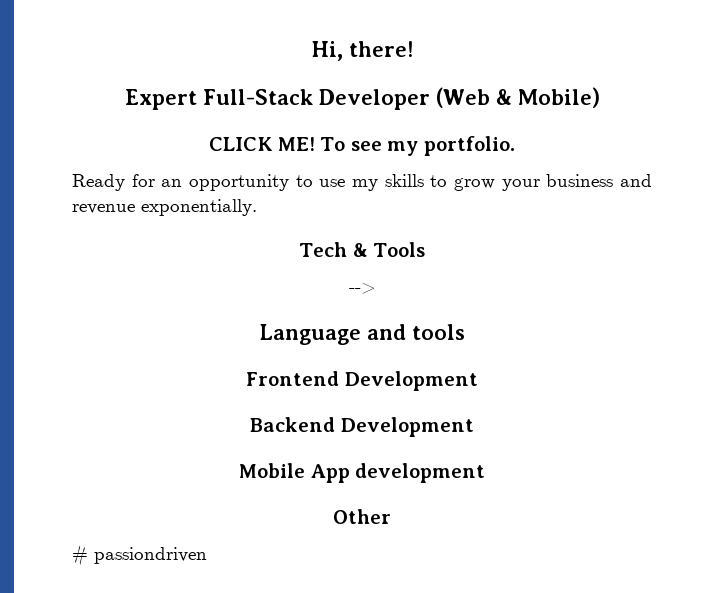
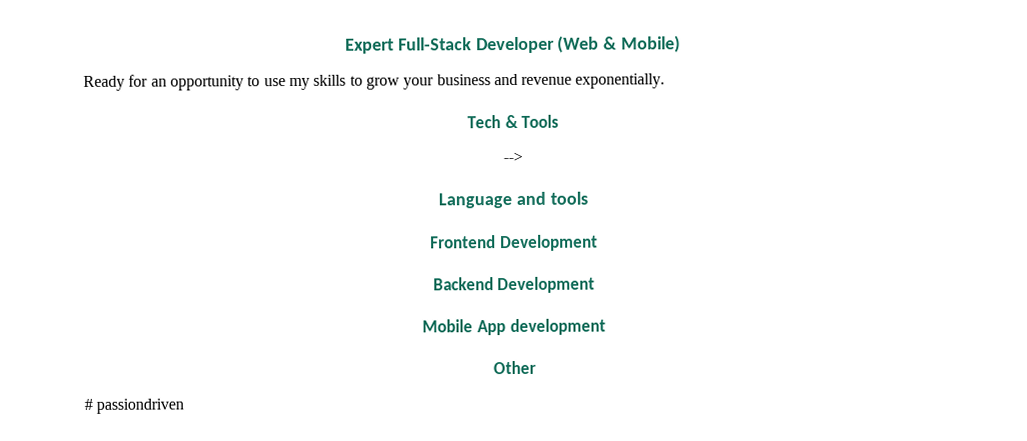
- Hi, there!
- CLICK ME! To see my portfolio.

